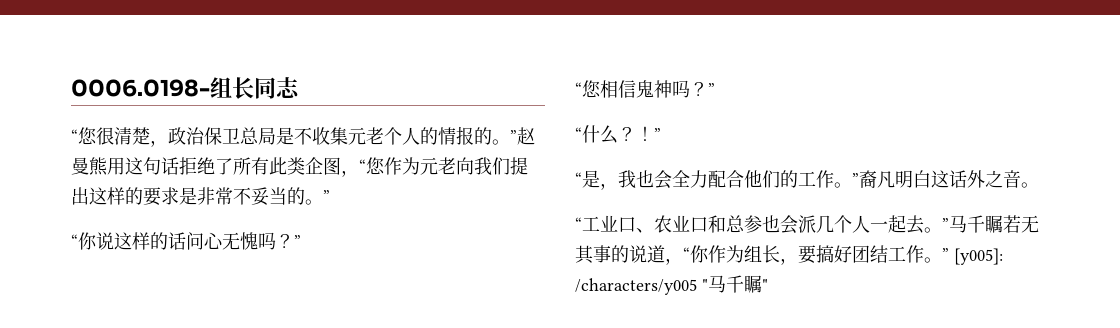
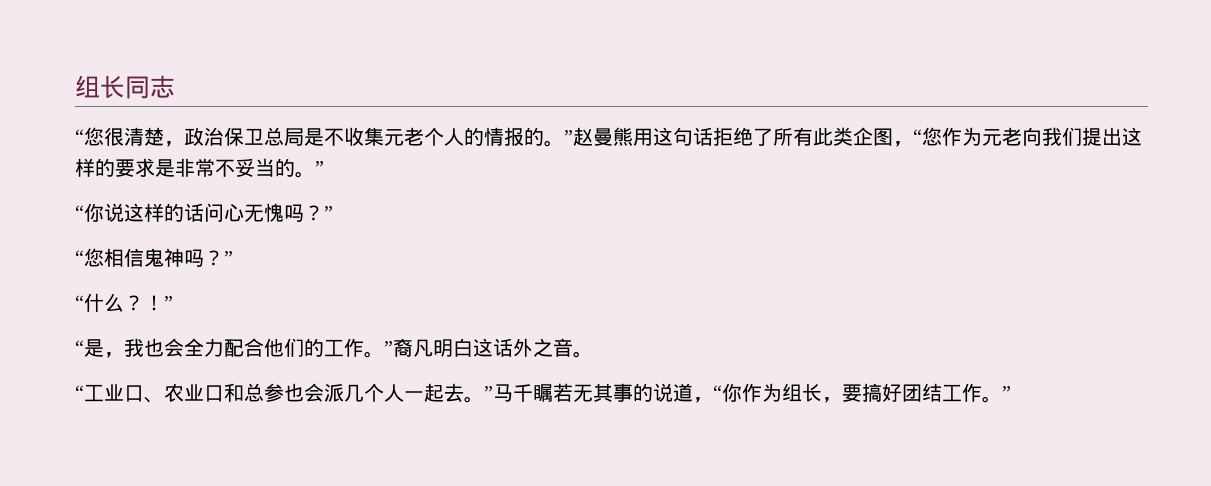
- 0006.0198-组长同志
+ 组长同志
- “工业口、农业口和总参也会派几个人一起去。”马千瞩若无其事的说道，“你作为组长，要搞好团结工作。” [y005]: /characters/y005 "马千瞩"
+ “工业口、农业口和总参也会派几个人一起去。”马千瞩若无其事的说道，“你作为组长，要搞好团结工作。”

